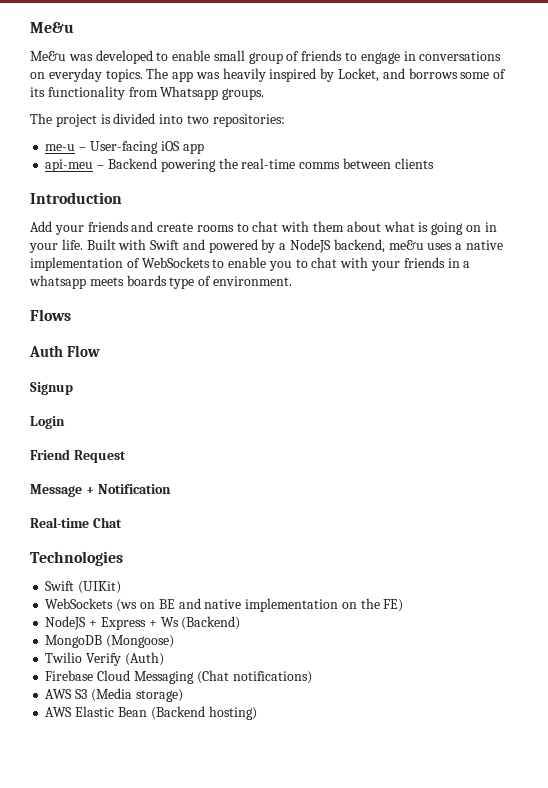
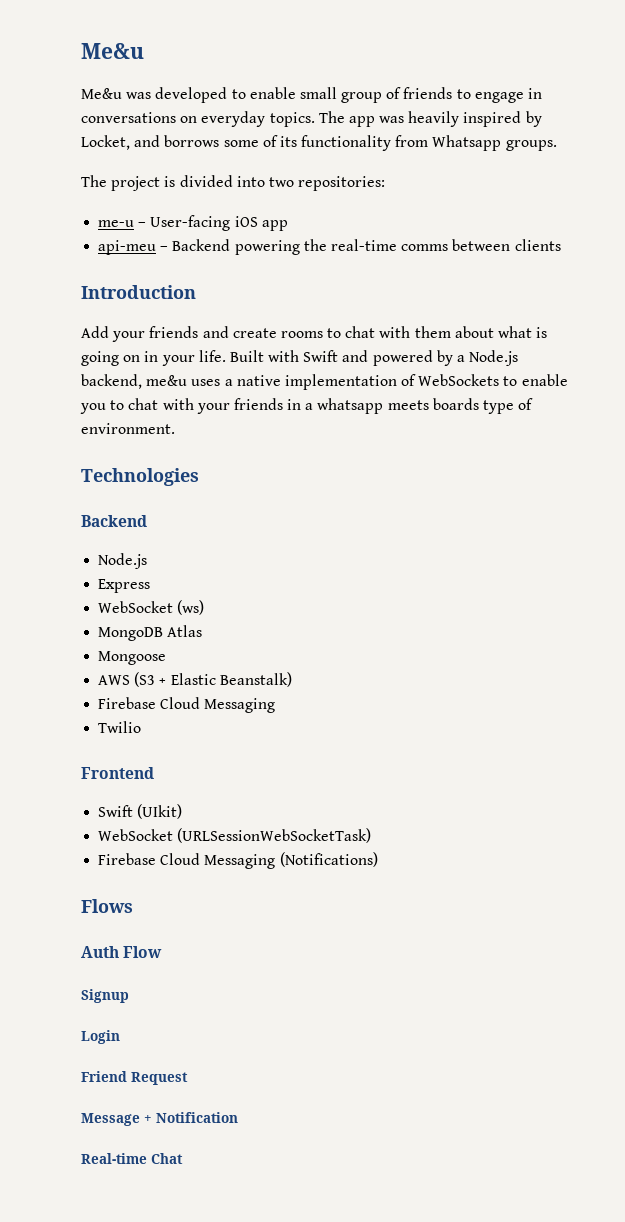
- Built with Swift and powered by a NodeJS backend, me&u uses a native implementation of WebSockets to enable you to chat with your friends in a whatsapp meets boards type of environment.
+ Built with Swift and powered by a Node.js backend, me&u uses a native implementation of WebSockets to enable you to chat with your friends in a whatsapp meets boards type of environment.
+ Technologies
+ Backend
+ Node.js
+ Express
+ WebSocket (ws)
+ MongoDB Atlas
+ Mongoose
+ AWS (S3 + Elastic Beanstalk)
+ Firebase Cloud Messaging
+ Twilio
+ Frontend
+ Swift (UIkit)
+ WebSocket (URLSessionWebSocketTask)
+ Firebase Cloud Messaging (Notifications)
- Technologies
- Swift (UIKit)
- WebSockets (ws on BE and native implementation on the FE)
- NodeJS + Express + Ws (Backend)
- MongoDB (Mongoose)
- Twilio Verify (Auth)
- Firebase Cloud Messaging (Chat notifications)
- AWS S3 (Media storage)
- AWS Elastic Bean (Backend hosting)

